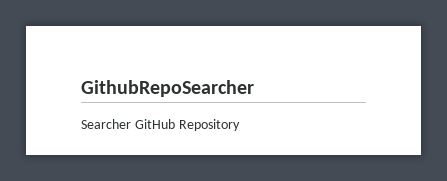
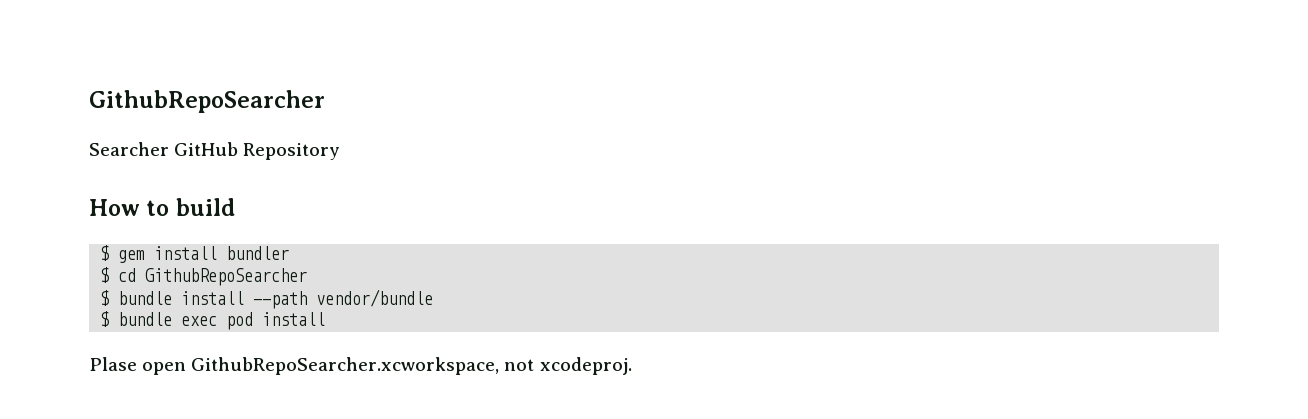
+ How to build
+ $ gem install bundler
+ $ cd GithubRepoSearcher
+ $ bundle install --path vendor/bundle
+ $ bundle exec pod install
+ Plase open GithubRepoSearcher.xcworkspace, not xcodeproj.

